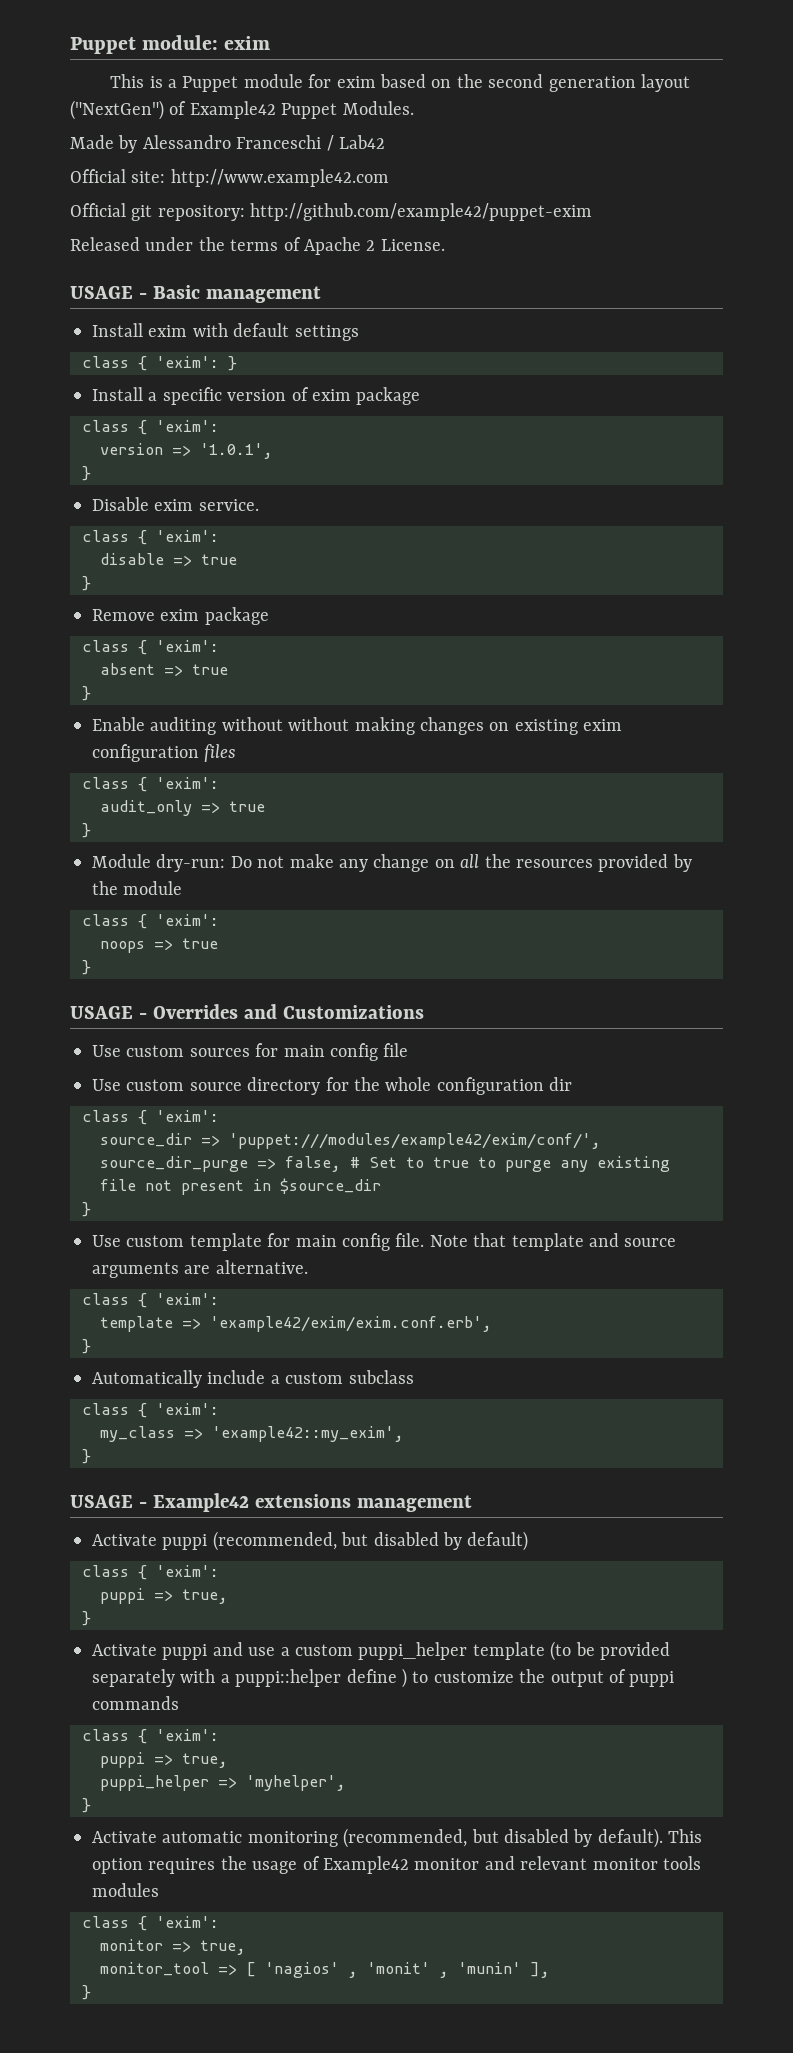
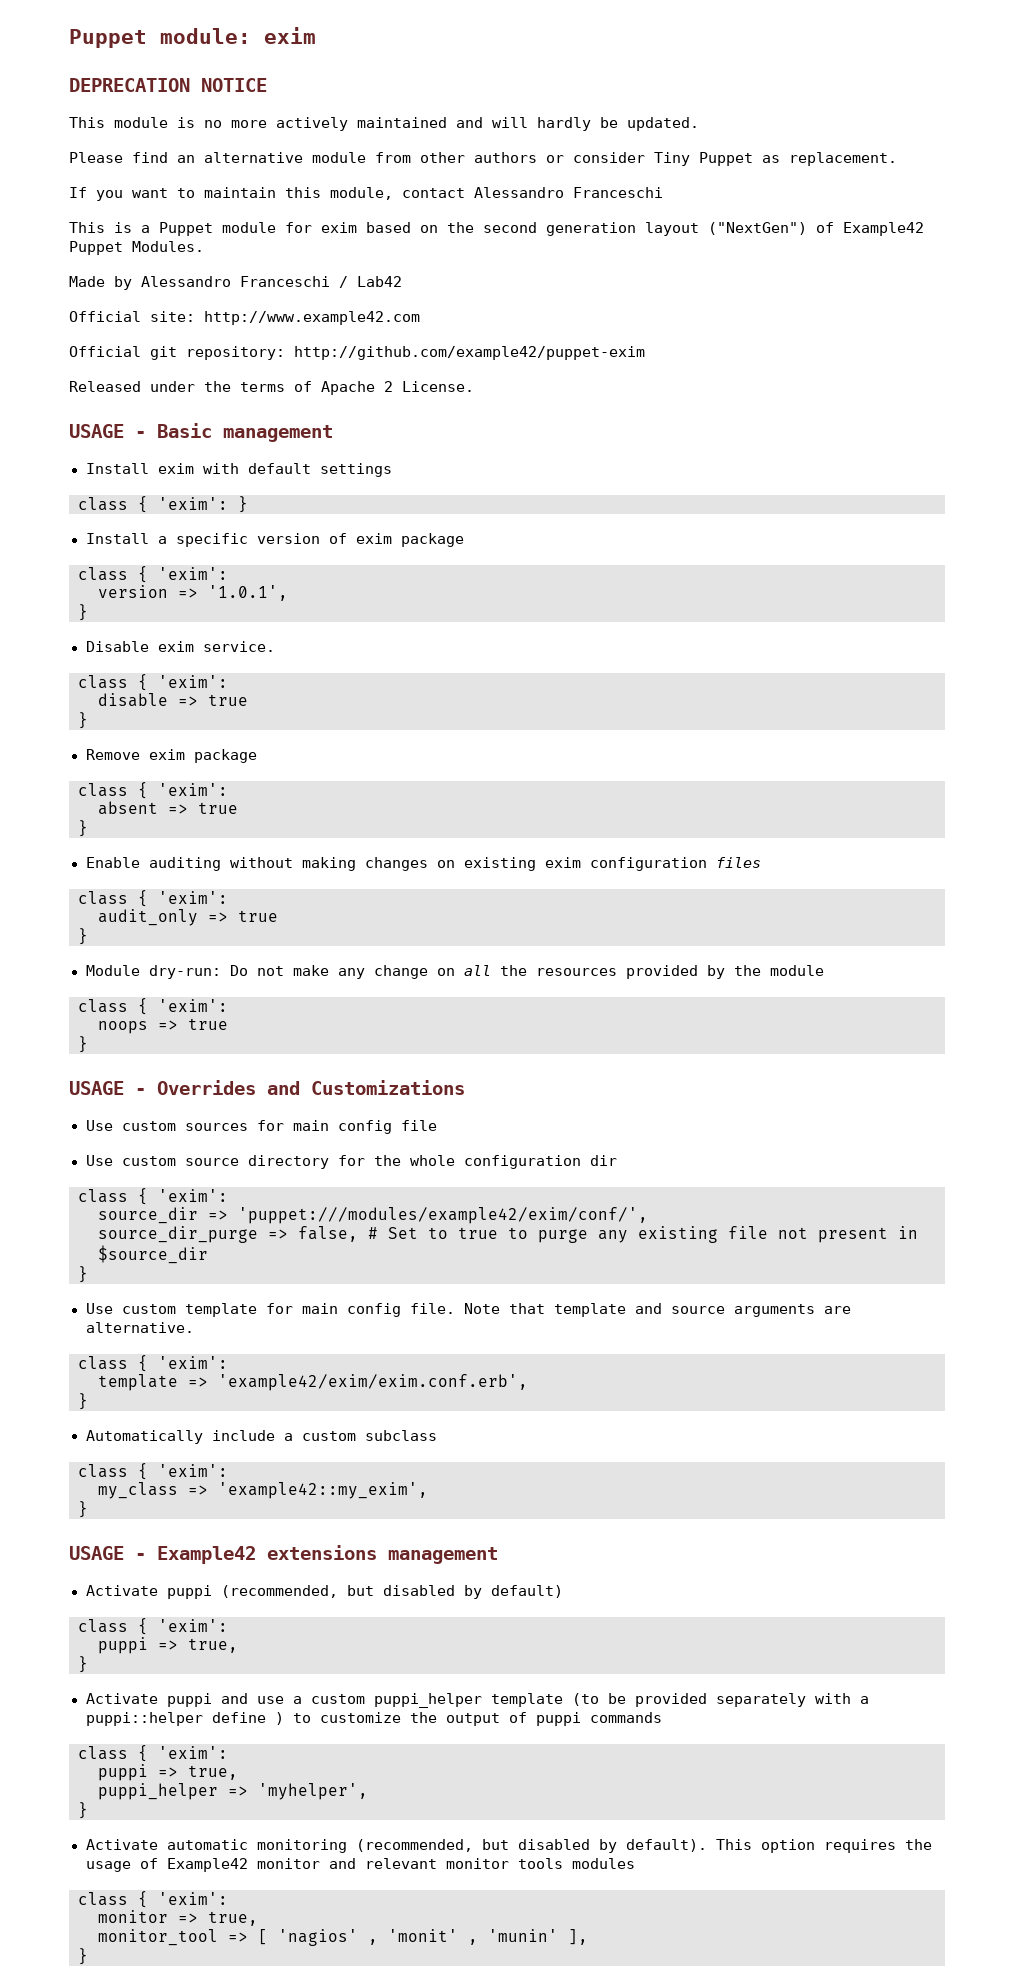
+ DEPRECATION NOTICE
+ This module is no more actively maintained and will hardly be updated.
+ Please find an alternative module from other authors or consider Tiny Puppet as replacement.
+ If you want to maintain this module, contact Alessandro Franceschi
- Enable auditing without without making changes on existing exim configuration files
+ Enable auditing without making changes on existing exim configuration files

